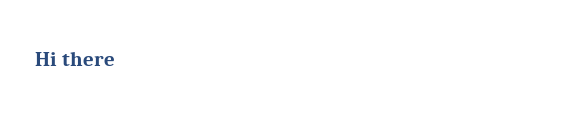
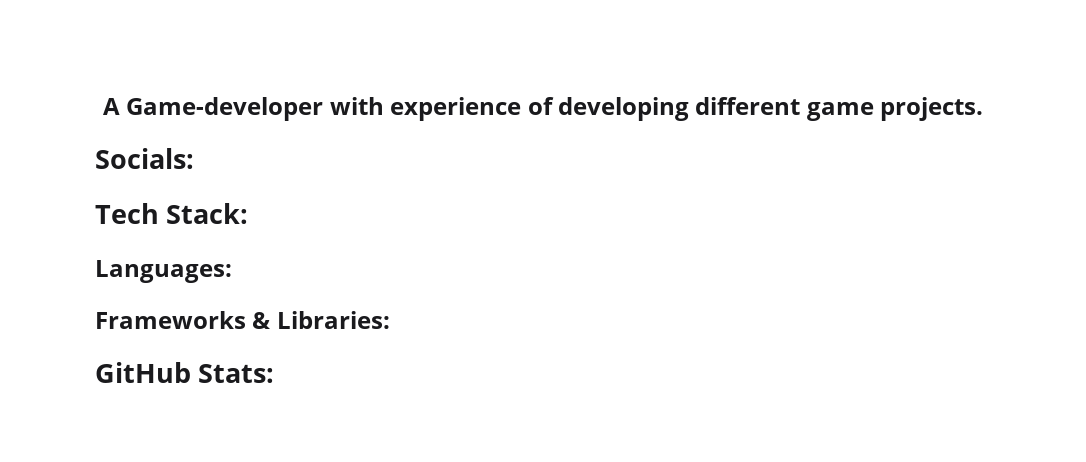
- Hi there
+ A Game-developer with experience of developing different game projects.
+ Socials:
+ Tech Stack:
+ Languages:
+ Frameworks & Libraries:
+ GitHub Stats:

